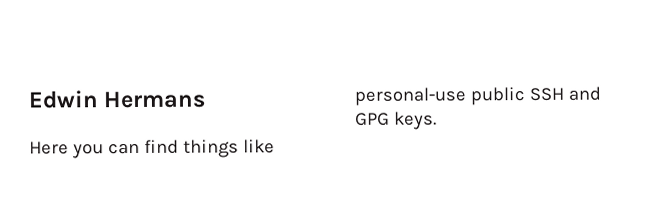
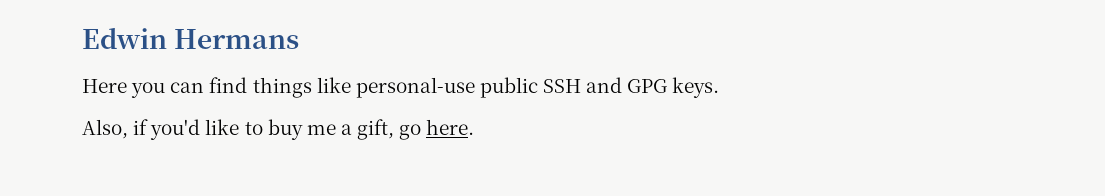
+ Also, if you'd like to buy me a gift, go here.

